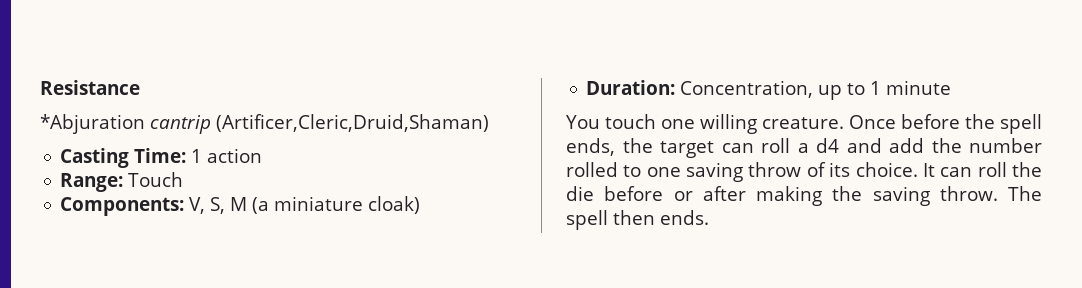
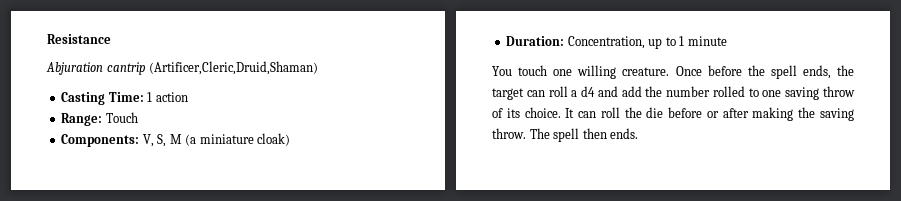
- *Abjuration cantrip (Artificer,Cleric,Druid,Shaman)
+ Abjuration cantrip (Artificer,Cleric,Druid,Shaman)

